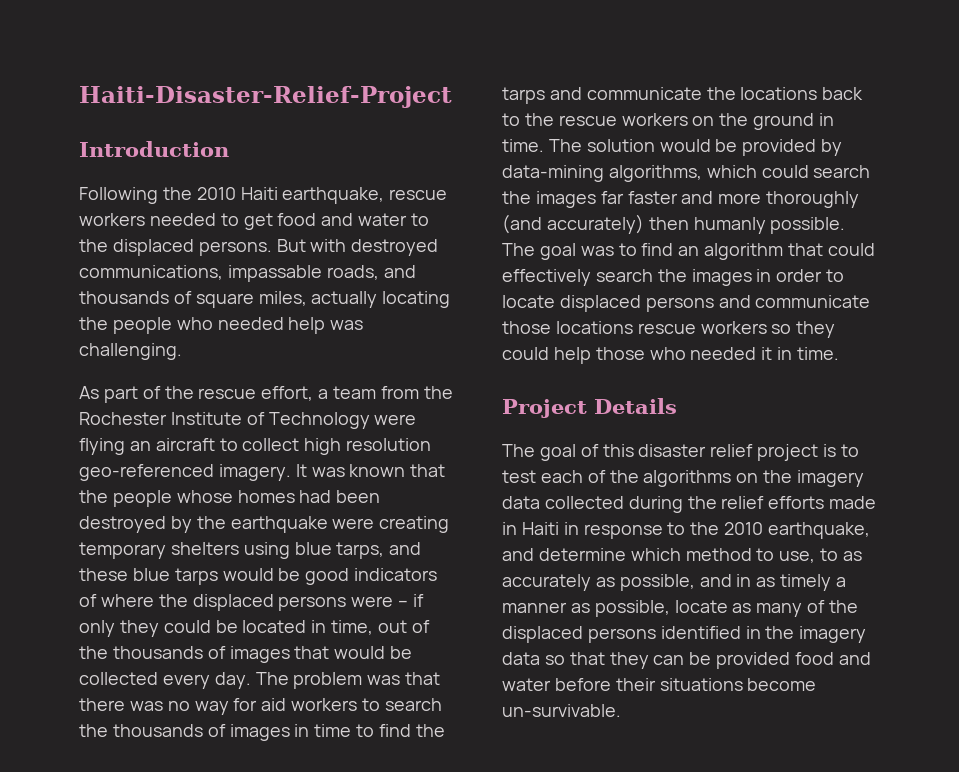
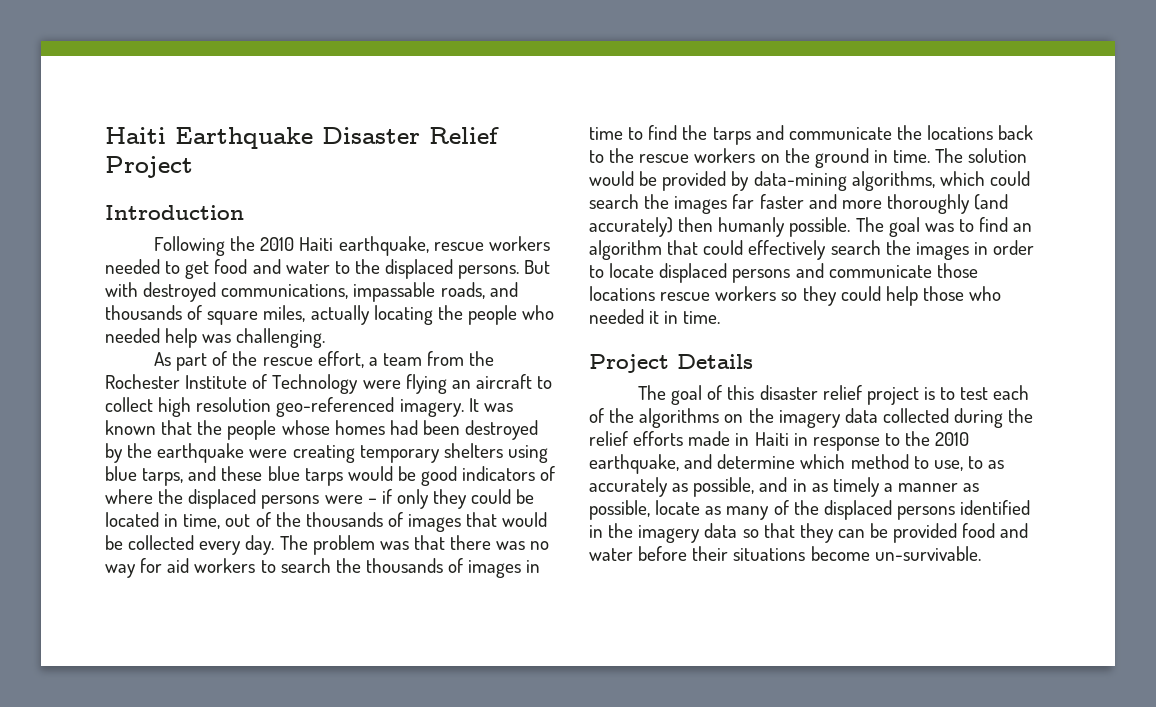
- Haiti-Disaster-Relief-Project
+ Haiti Earthquake Disaster Relief Project

